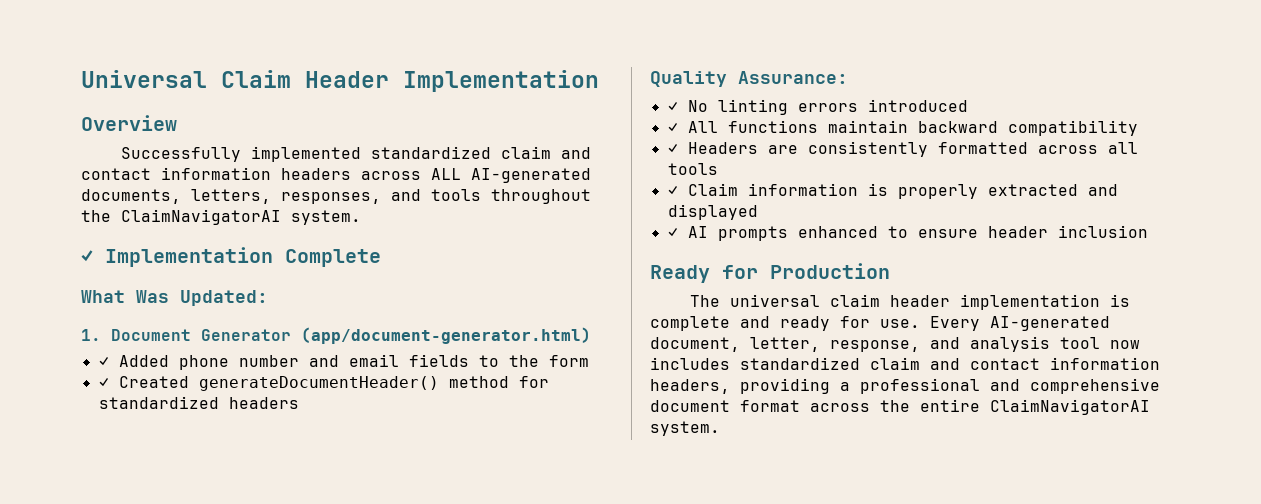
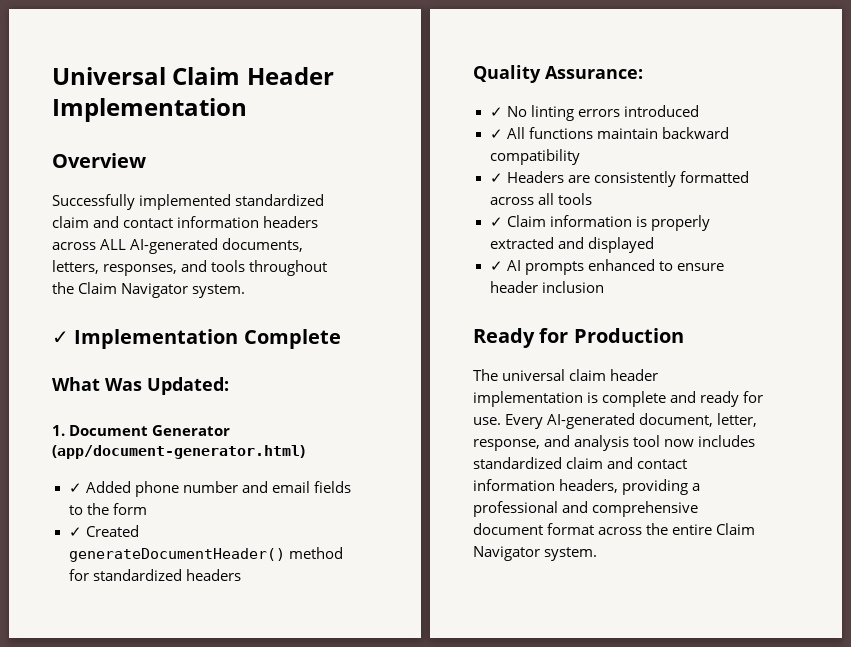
- Successfully implemented standardized claim and contact information headers across ALL AI-generated documents, letters, responses, and tools throughout the ClaimNavigatorAI system.
+ Successfully implemented standardized claim and contact information headers across ALL AI-generated documents, letters, responses, and tools throughout the Claim Navigator system.
- Every AI-generated document, letter, response, and analysis tool now includes standardized claim and contact information headers, providing a professional and comprehensive document format across the entire ClaimNavigatorAI system.
+ Every AI-generated document, letter, response, and analysis tool now includes standardized claim and contact information headers, providing a professional and comprehensive document format across the entire Claim Navigator system.

